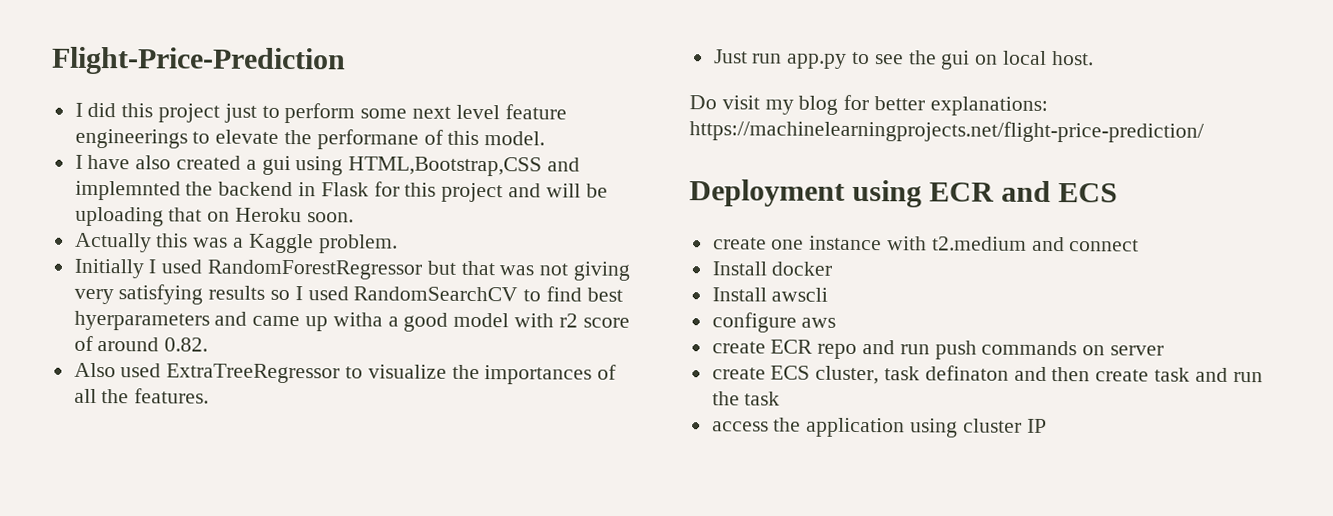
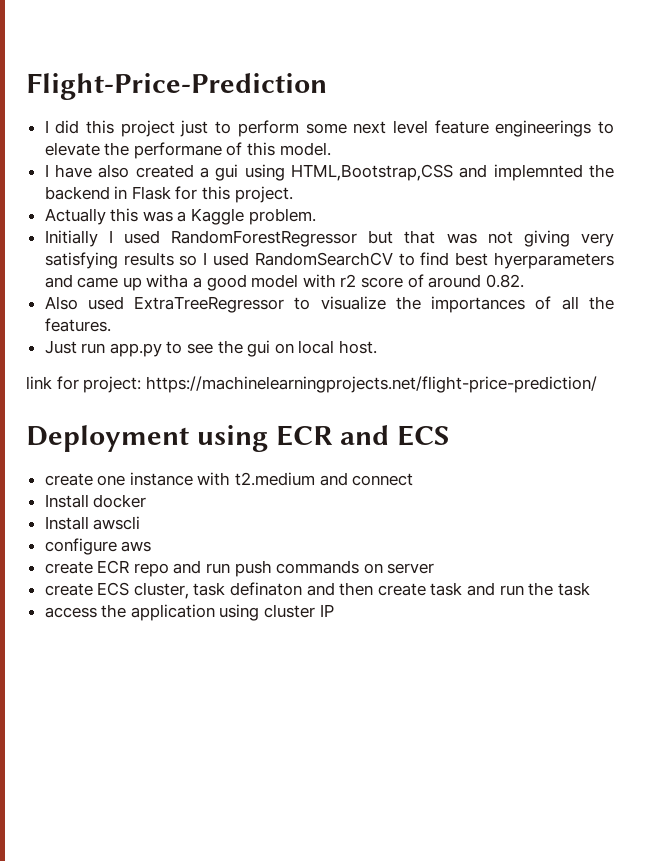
- I have also created a gui using HTML,Bootstrap,CSS and implemnted the backend in Flask for this project and will be uploading that on Heroku soon.
+ I have also created a gui using HTML,Bootstrap,CSS and implemnted the backend in Flask for this project.
- Do visit my blog for better explanations: https://machinelearningprojects.net/flight-price-prediction/
+ link for project: https://machinelearningprojects.net/flight-price-prediction/

